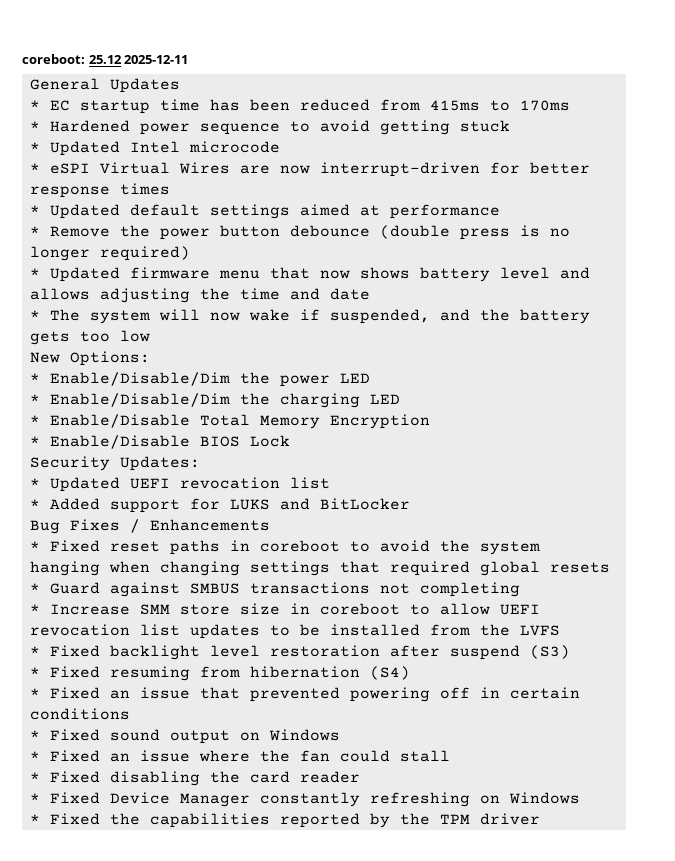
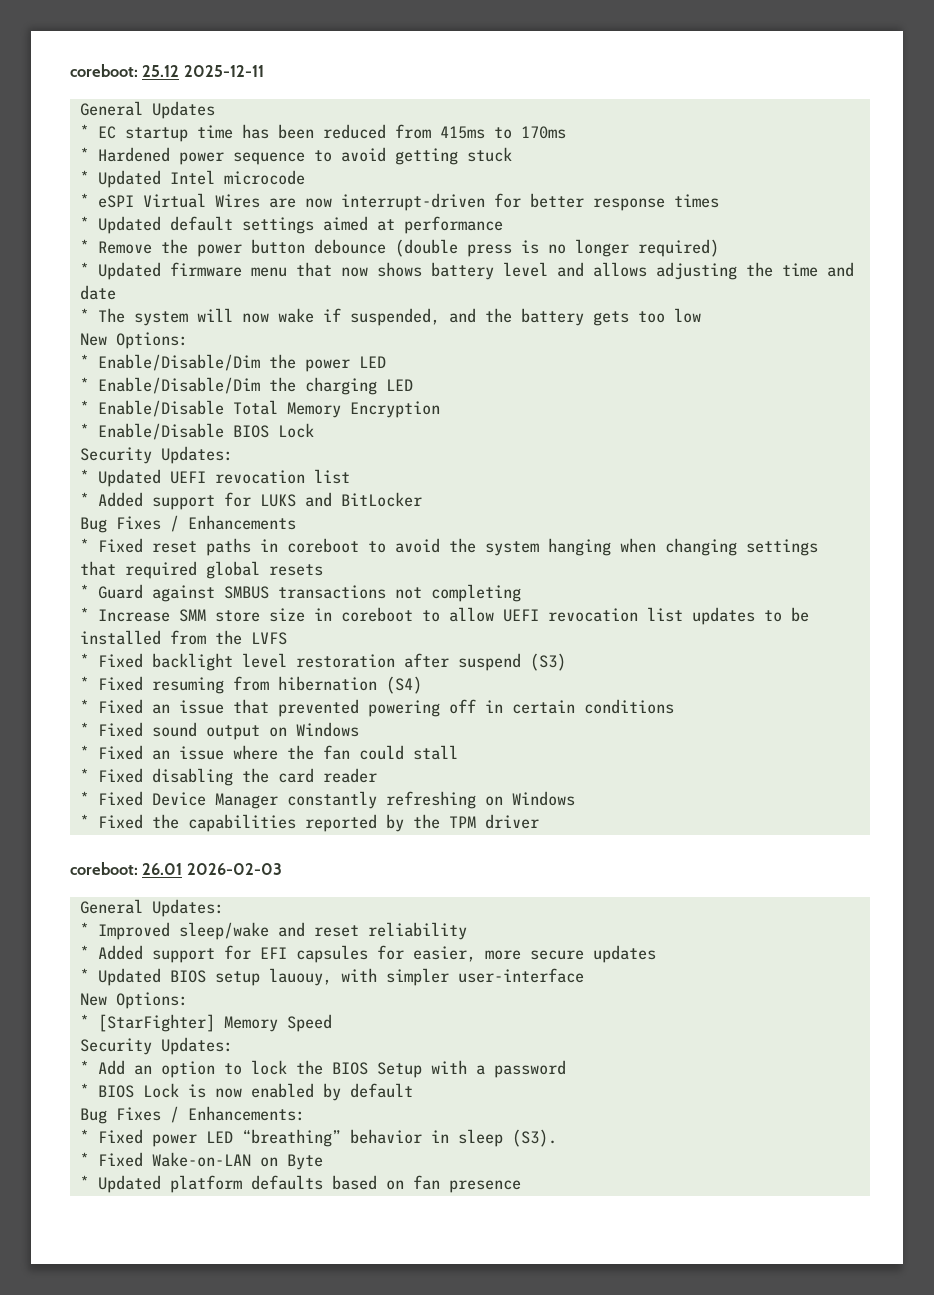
+ coreboot: 26.01 2026-02-03
+ General Updates:
+ * Improved sleep/wake and reset reliability
+ * Added support for EFI capsules for easier, more secure updates
+ * Updated BIOS setup lauouy, with simpler user-interface
+ New Options:
+ * [StarFighter] Memory Speed
+ Security Updates:
+ * Add an option to lock the BIOS Setup with a password
+ * BIOS Lock is now enabled by default
+ Bug Fixes / Enhancements:
+ * Fixed power LED “breathing” behavior in sleep (S3).
+ * Fixed Wake-on-LAN on Byte
+ * Updated platform defaults based on fan presence

